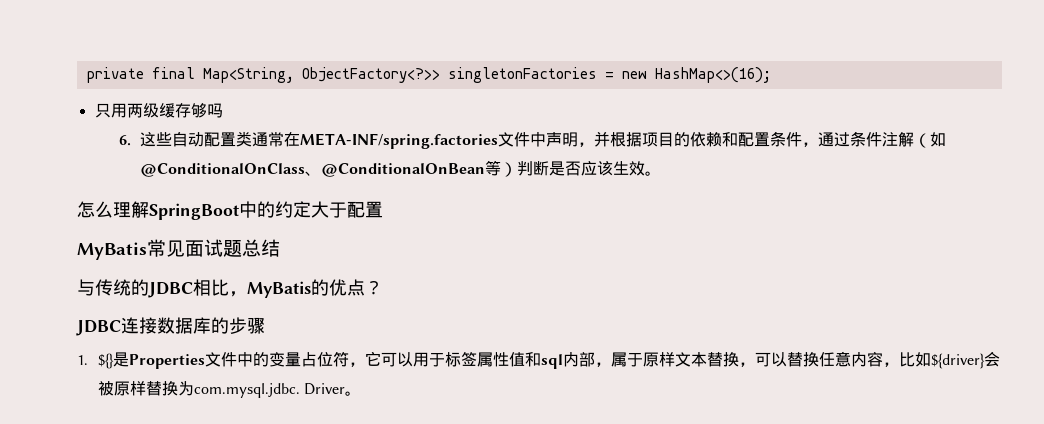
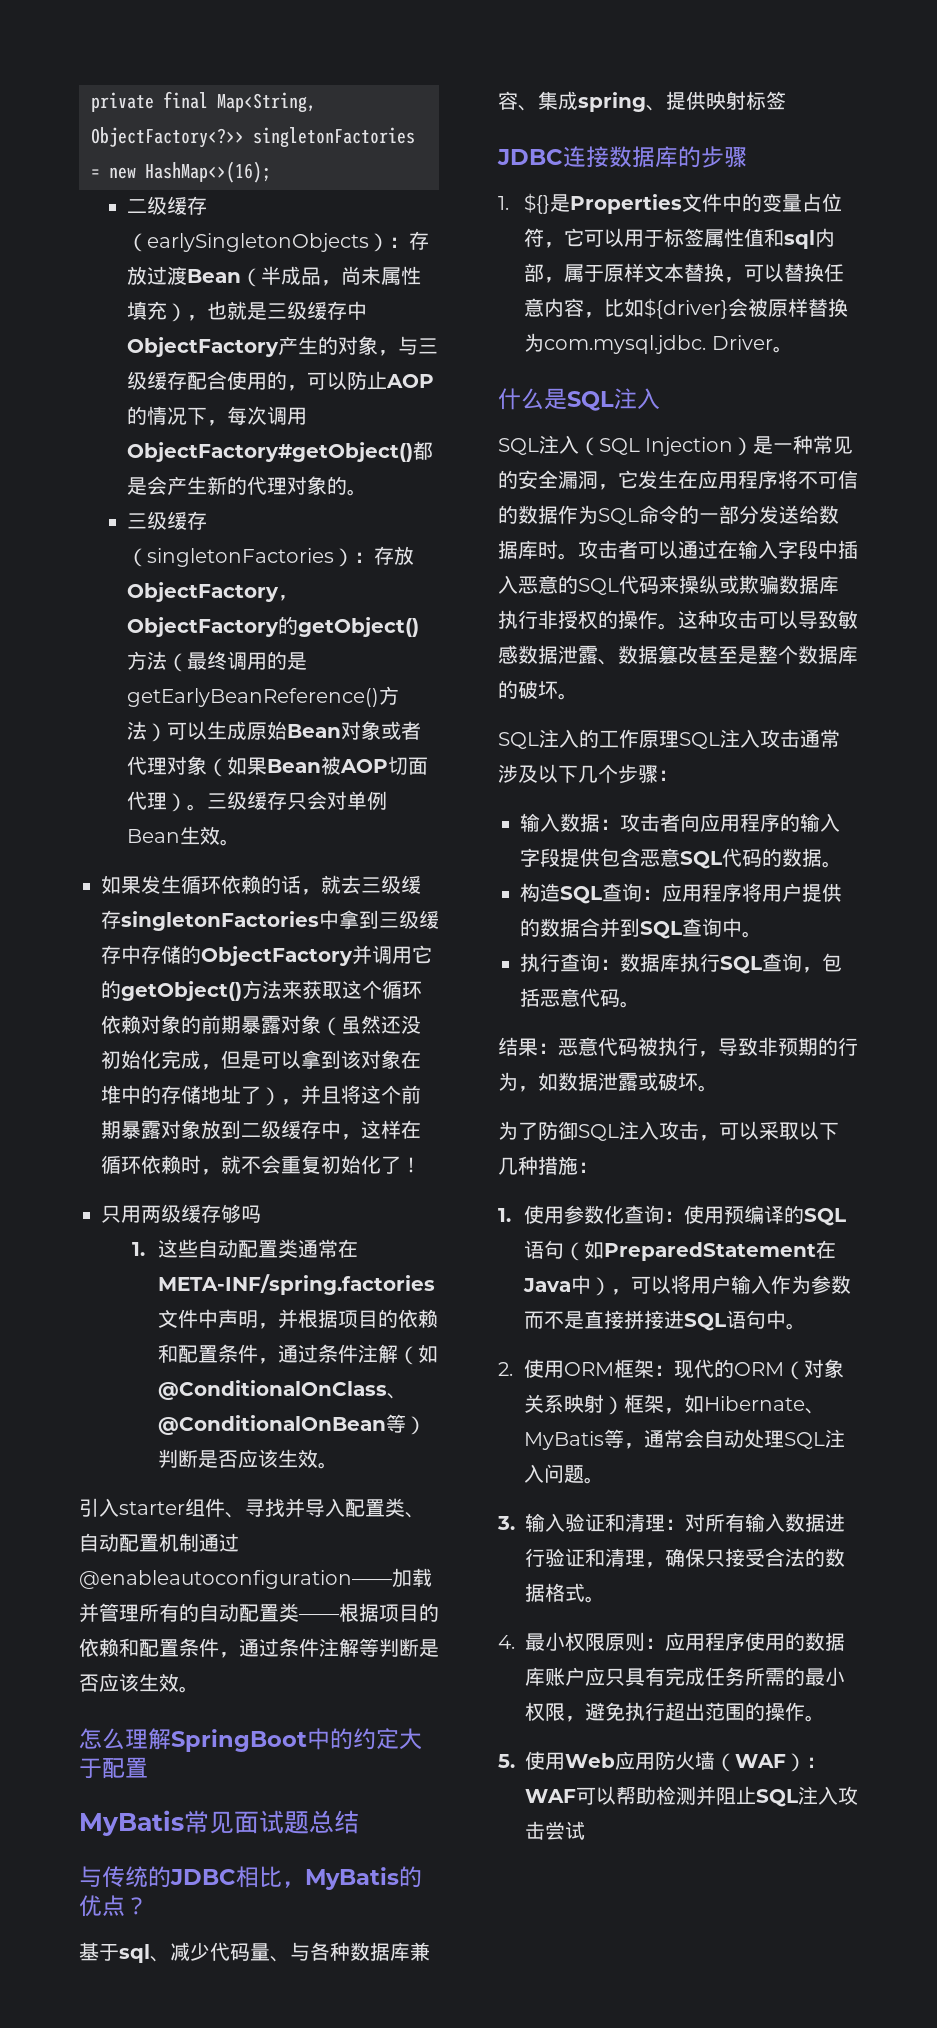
+ 二级缓存（earlySingletonObjects）：存放过渡Bean（半成品，尚未属性填充），也就是三级缓存中ObjectFactory产生的对象，与三级缓存配合使用的，可以防止AOP的情况下，每次调用ObjectFactory#getObject()都是会产生新的代理对象的。
+ 三级缓存（singletonFactories）：存放ObjectFactory，ObjectFactory的getObject()方法（最终调用的是getEarlyBeanReference()方法）可以生成原始Bean对象或者代理对象（如果Bean被AOP切面代理）。三级缓存只会对单例Bean生效。
+ 如果发生循环依赖的话，就去三级缓存singletonFactories中拿到三级缓存中存储的ObjectFactory并调用它的getObject()方法来获取这个循环依赖对象的前期暴露对象（虽然还没初始化完成，但是可以拿到该对象在堆中的存储地址了），并且将这个前期暴露对象放到二级缓存中，这样在循环依赖时，就不会重复初始化了！
- 6.这些自动配置类通常在META-INF/spring.factories文件中声明，并根据项目的依赖和配置条件，通过条件注解（如@ConditionalOnClass、@ConditionalOnBean等）判断是否应该生效。
+ 1.这些自动配置类通常在META-INF/spring.factories文件中声明，并根据项目的依赖和配置条件，通过条件注解（如@ConditionalOnClass、@ConditionalOnBean等）判断是否应该生效。
+ 引入starter组件、寻找并导入配置类、自动配置机制通过@enableautoconfiguration——加载并管理所有的自动配置类——根据项目的依赖和配置条件，通过条件注解等判断是否应该生效。
+ 基于sql、减少代码量、与各种数据库兼容、集成spring、提供映射标签
+ 什么是SQL注入
+ SQL注入（SQL Injection）是一种常见的安全漏洞，它发生在应用程序将不可信的数据作为SQL命令的一部分发送给数据库时。攻击者可以通过在输入字段中插入恶意的SQL代码来操纵或欺骗数据库执行非授权的操作。这种攻击可以导致敏感数据泄露、数据篡改甚至是整个数据库的破坏。
+ SQL注入的工作原理SQL注入攻击通常涉及以下几个步骤：
+ 输入数据：攻击者向应用程序的输入字段提供包含恶意SQL代码的数据。
+ 构造SQL查询：应用程序将用户提供的数据合并到SQL查询中。
+ 执行查询：数据库执行SQL查询，包括恶意代码。
+ 结果：恶意代码被执行，导致非预期的行为，如数据泄露或破坏。
+ 为了防御SQL注入攻击，可以采取以下几种措施：
+ 1.使用参数化查询：使用预编译的SQL语句（如PreparedStatement在Java中），可以将用户输入作为参数而不是直接拼接进SQL语句中。
+ 2.使用ORM框架：现代的ORM（对象关系映射）框架，如Hibernate、MyBatis等，通常会自动处理SQL注入问题。
+ 3.输入验证和清理：对所有输入数据进行验证和清理，确保只接受合法的数据格式。
+ 4.最小权限原则：应用程序使用的数据库账户应只具有完成任务所需的最小权限，避免执行超出范围的操作。
+ 5.使用Web应用防火墙（WAF）：WAF可以帮助检测并阻止SQL注入攻击尝试

